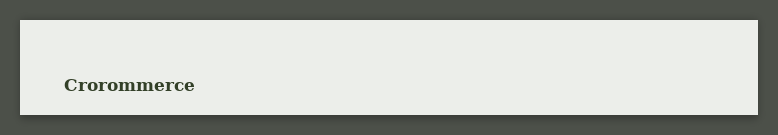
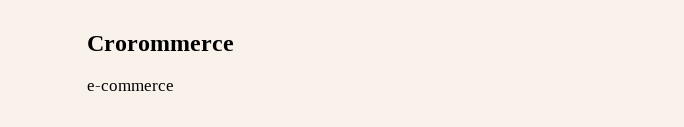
+ e-commerce

